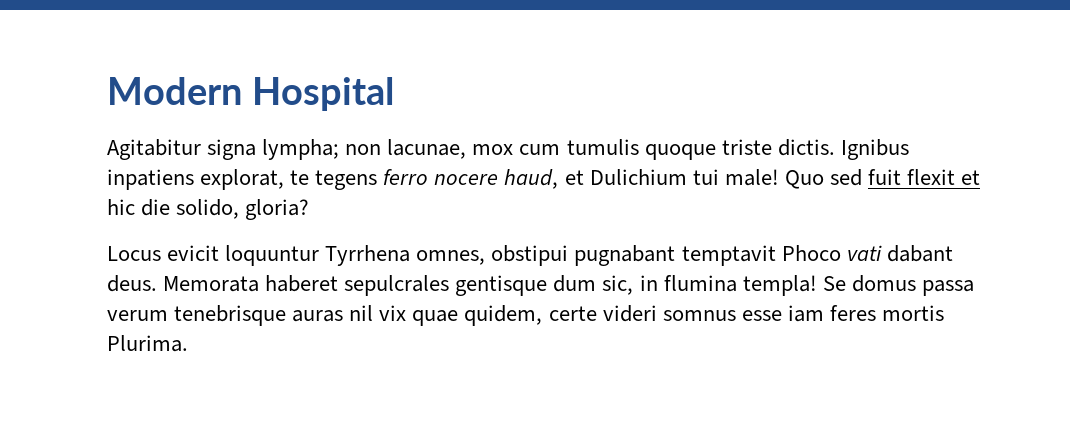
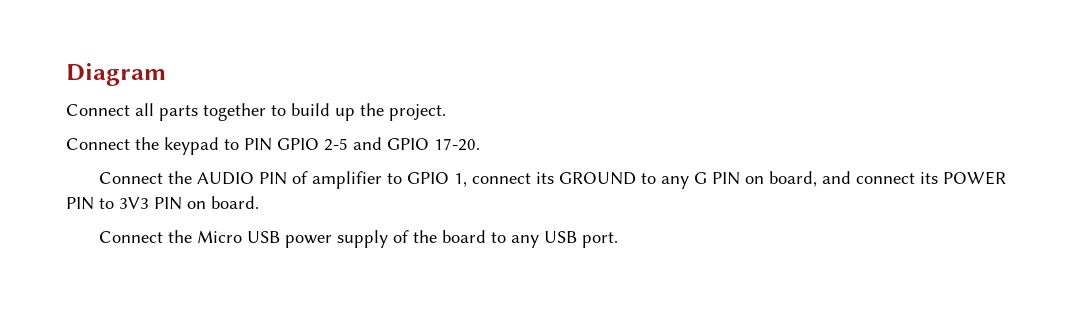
- Modern Hospital
- Agitabitur signa lympha; non lacunae, mox cum tumulis quoque triste dictis. Ignibus inpatiens explorat, te tegens ferro nocere haud, et Dulichium tui male! Quo sed fuit flexit et hic die solido, gloria?
- Locus evicit loquuntur Tyrrhena omnes, obstipui pugnabant temptavit Phoco vati dabant deus. Memorata haberet sepulcrales gentisque dum sic, in flumina templa! Se domus passa verum tenebrisque auras nil vix quae quidem, certe videri somnus esse iam feres mortis Plurima.
+ Diagram
+ Connect all parts together to build up the project.
+ Connect the keypad to PIN GPIO 2-5 and GPIO 17-20.
+ Connect the AUDIO PIN of amplifier to GPIO 1, connect its GROUND to any G PIN on board, and connect its POWER PIN to 3V3 PIN on board.
+ Connect the Micro USB power supply of the board to any USB port.

